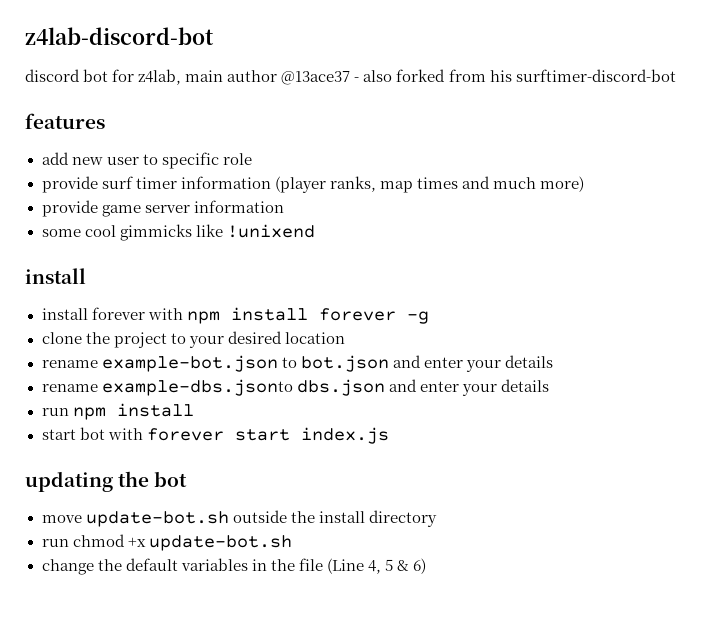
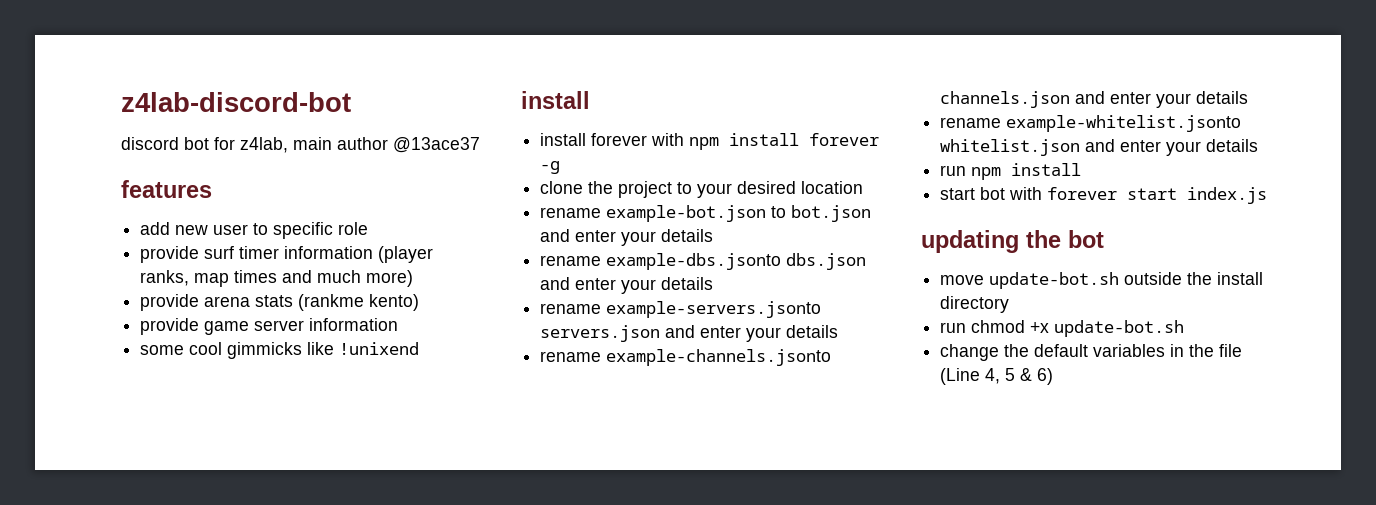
- discord bot for z4lab, main author @13ace37 - also forked from his surftimer-discord-bot
+ discord bot for z4lab, main author @13ace37
+ provide arena stats (rankme kento)
+ rename example-servers.jsonto servers.json and enter your details
+ rename example-channels.jsonto channels.json and enter your details
+ rename example-whitelist.jsonto whitelist.json and enter your details

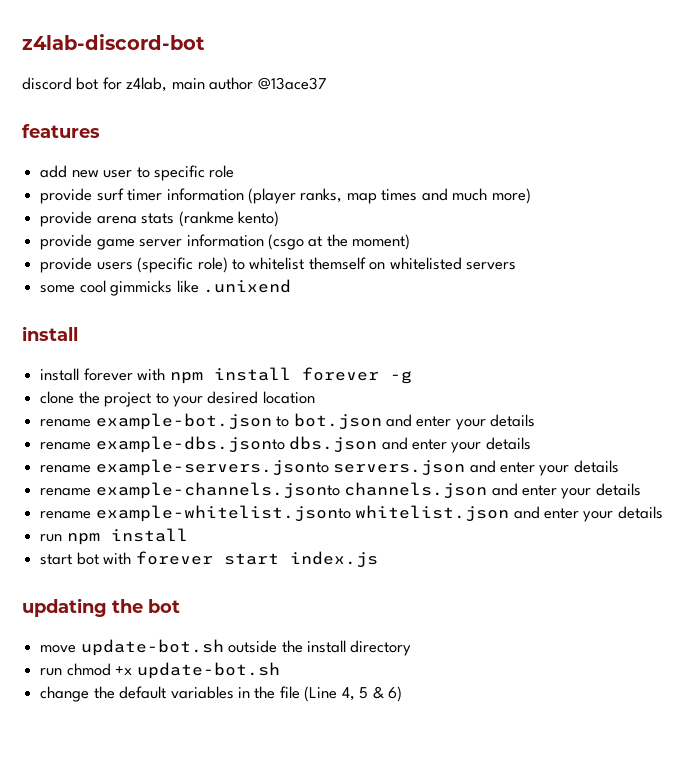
- provide game server information
+ provide game server information (csgo at the moment)
+ provide users (specific role) to whitelist themself on whitelisted servers
- some cool gimmicks like !unixend
+ some cool gimmicks like .unixend

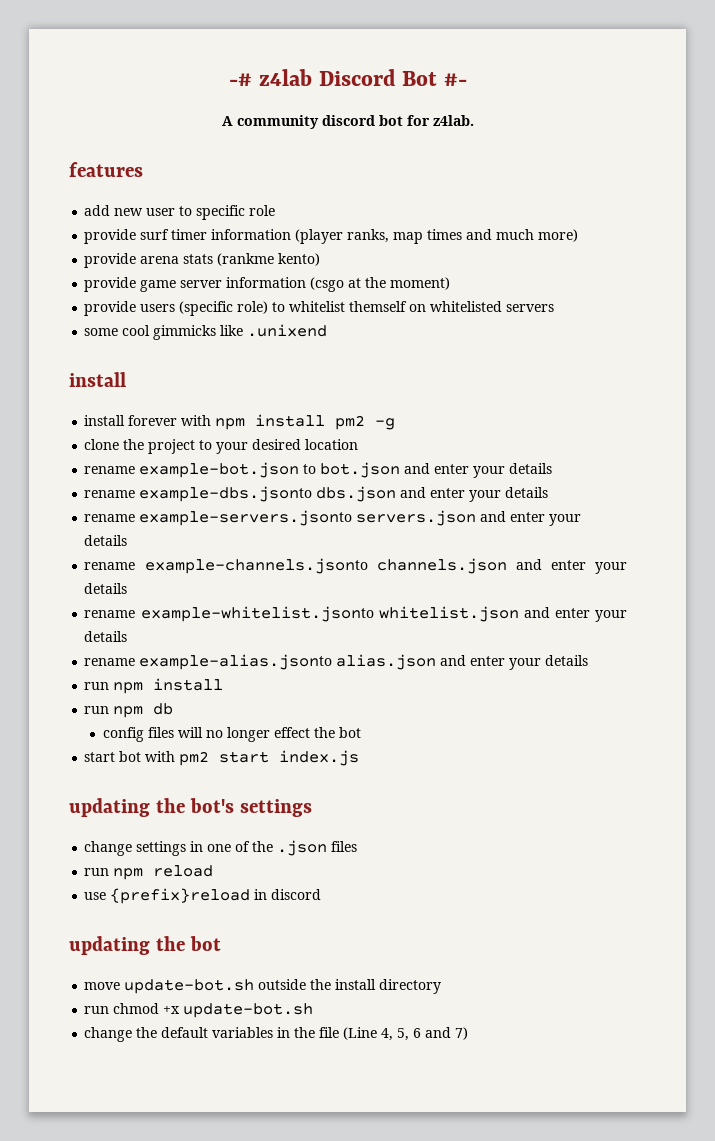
- z4lab-discord-bot
- discord bot for z4lab, main author @13ace37
+ -# z4lab Discord Bot #-
+ A community discord bot for z4lab.
- install forever with npm install forever -g
+ install forever with npm install pm2 -g
+ rename example-alias.jsonto alias.json and enter your details
  run npm install
+ run npm db
+ config files will no longer effect the bot
- start bot with forever start index.js
+ start bot with pm2 start index.js
+ updating the bot's settings
+ change settings in one of the .json files
+ run npm reload
+ use {prefix}reload in discord
- change the default variables in the file (Line 4, 5 & 6)
+ change the default variables in the file (Line 4, 5, 6 and 7)

